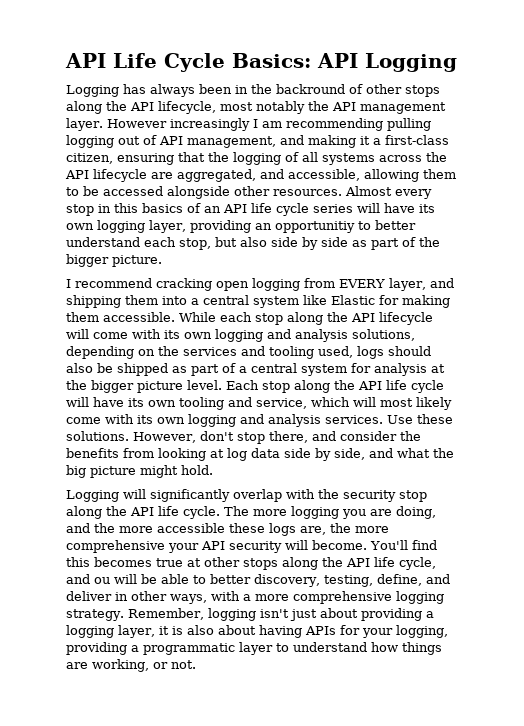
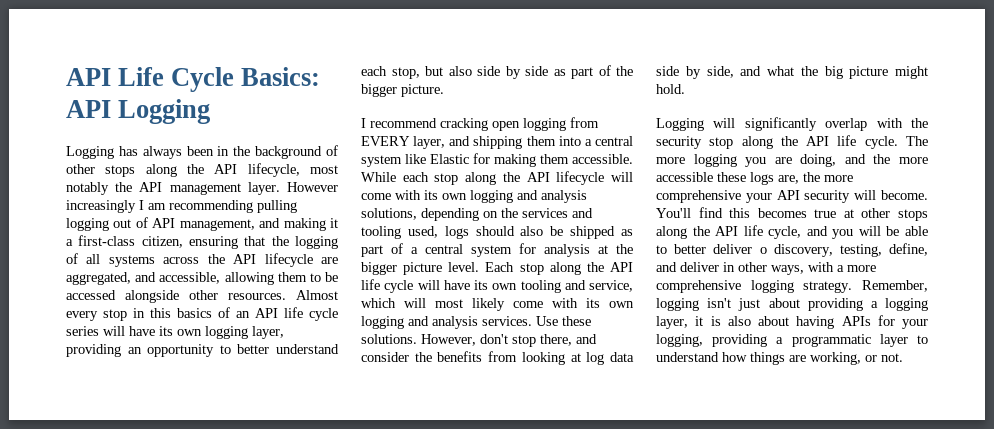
- Logging has always been in the backround of other stops along the API lifecycle, most notably the API management layer.
+ Logging has always been in the background of other stops along the API lifecycle, most notably the API management layer.
- Almost every stop in this basics of an API life cycle series will have its own logging layer, providing an opportunitiy to better understand each stop, but also side by side as part of the bigger picture.
+ Almost every stop in this basics of an API life cycle series will have its own logging layer, providing an opportunity to better understand each stop, but also side by side as part of the bigger picture.
- You'll find this becomes true at other stops along the API life cycle, and ou will be able to better discovery, testing, define, and deliver in other ways, with a more comprehensive logging strategy.
+ You'll find this becomes true at other stops along the API life cycle, and you will be able to better deliver o discovery, testing, define, and deliver in other ways, with a more comprehensive logging strategy.

